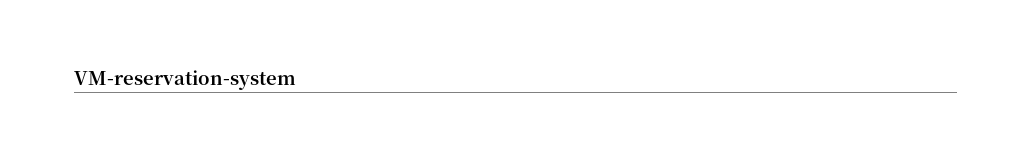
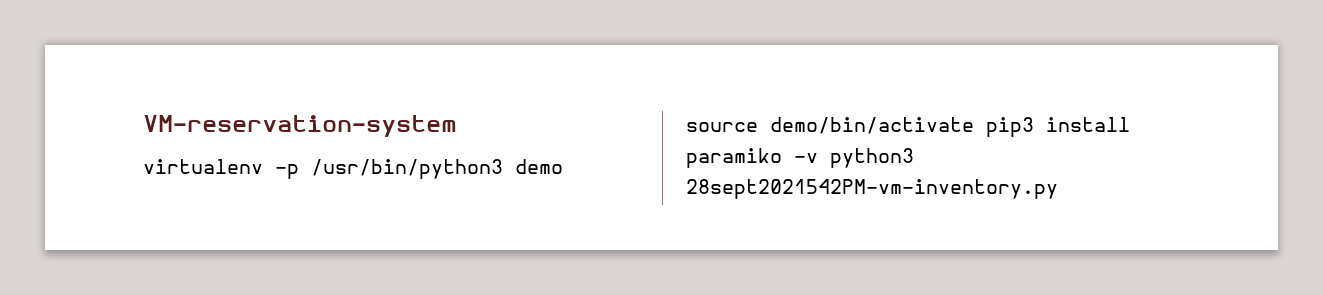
+ virtualenv -p /usr/bin/python3 demo source demo/bin/activate pip3 install paramiko -v python3 28sept2021542PM-vm-inventory.py

